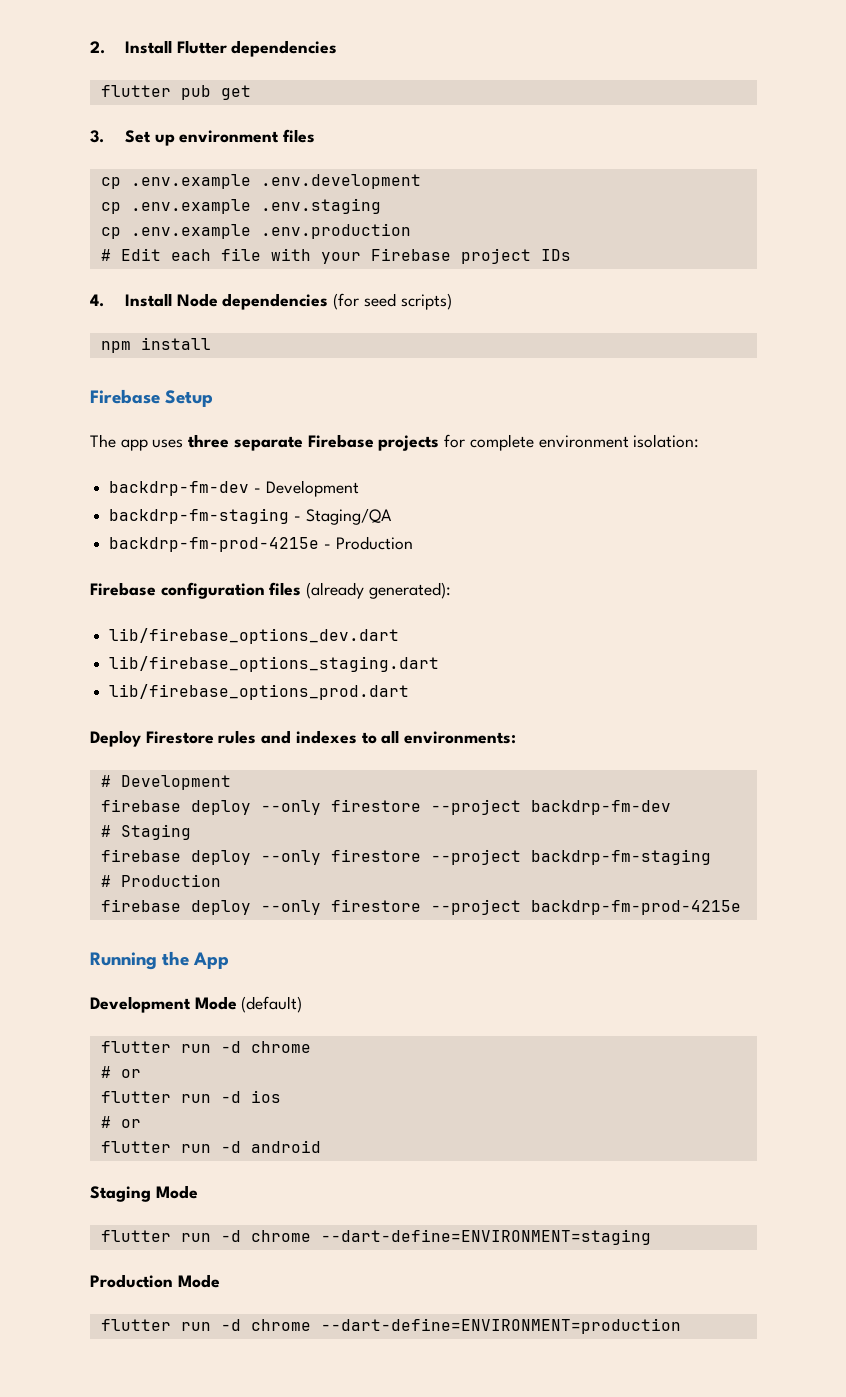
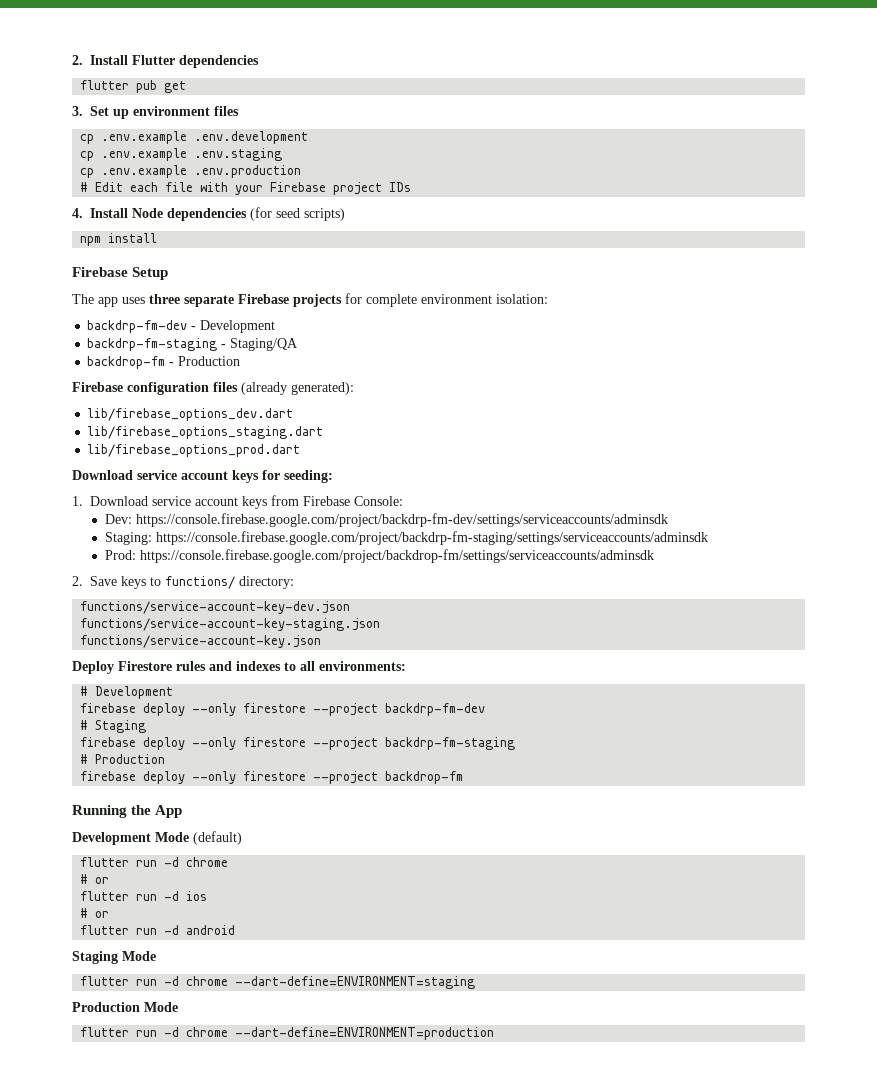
- backdrp-fm-prod-4215e - Production
+ backdrop-fm - Production
+ Download service account keys for seeding:
+ 1. Download service account keys from Firebase Console:
+ Dev: https://console.firebase.google.com/project/backdrp-fm-dev/settings/serviceaccounts/adminsdk
+ Staging: https://console.firebase.google.com/project/backdrp-fm-staging/settings/serviceaccounts/adminsdk
+ Prod: https://console.firebase.google.com/project/backdrop-fm/settings/serviceaccounts/adminsdk
+ 2. Save keys to functions/ directory:
+ functions/service-account-key-dev.json
+ functions/service-account-key-staging.json
+ functions/service-account-key.json
- firebase deploy --only firestore --project backdrp-fm-prod-4215e
+ firebase deploy --only firestore --project backdrop-fm

